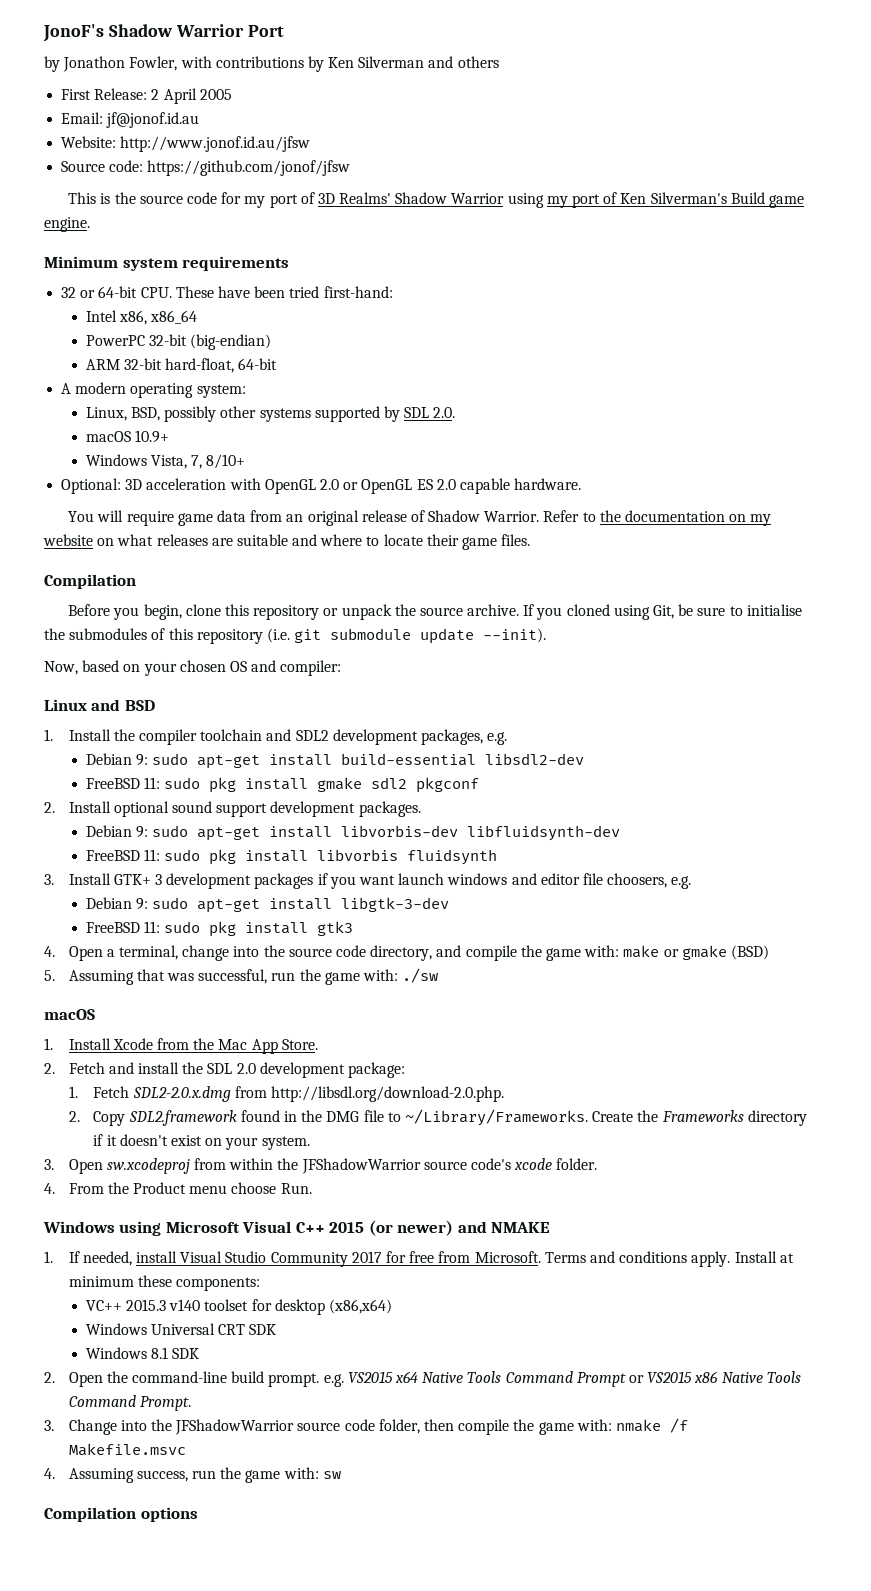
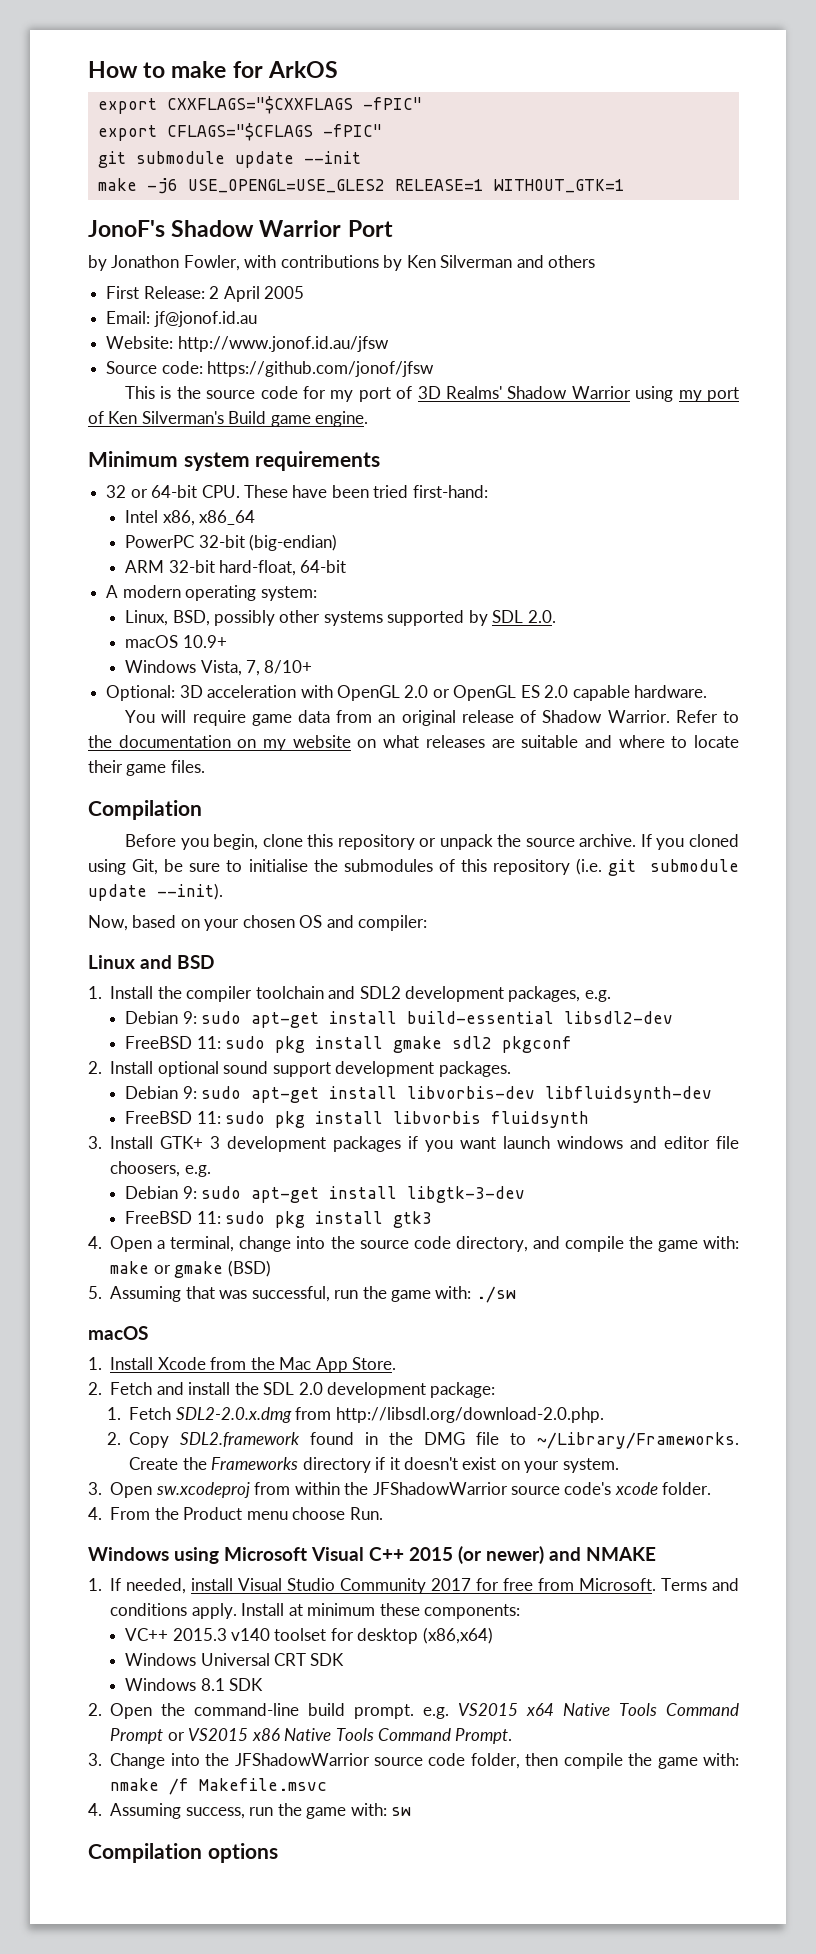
+ How to make for ArkOS
+ export CXXFLAGS="$CXXFLAGS -fPIC"
+ export CFLAGS="$CFLAGS -fPIC"
+ git submodule update --init
+ make -j6 USE_OPENGL=USE_GLES2 RELEASE=1 WITHOUT_GTK=1

